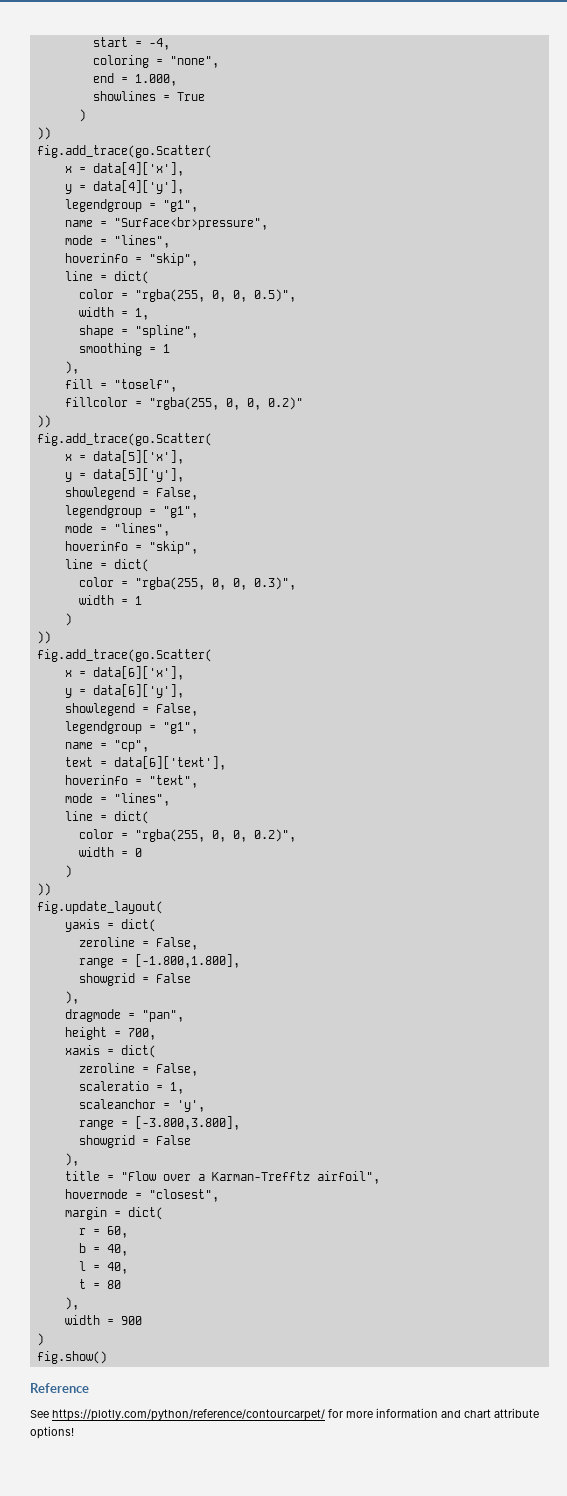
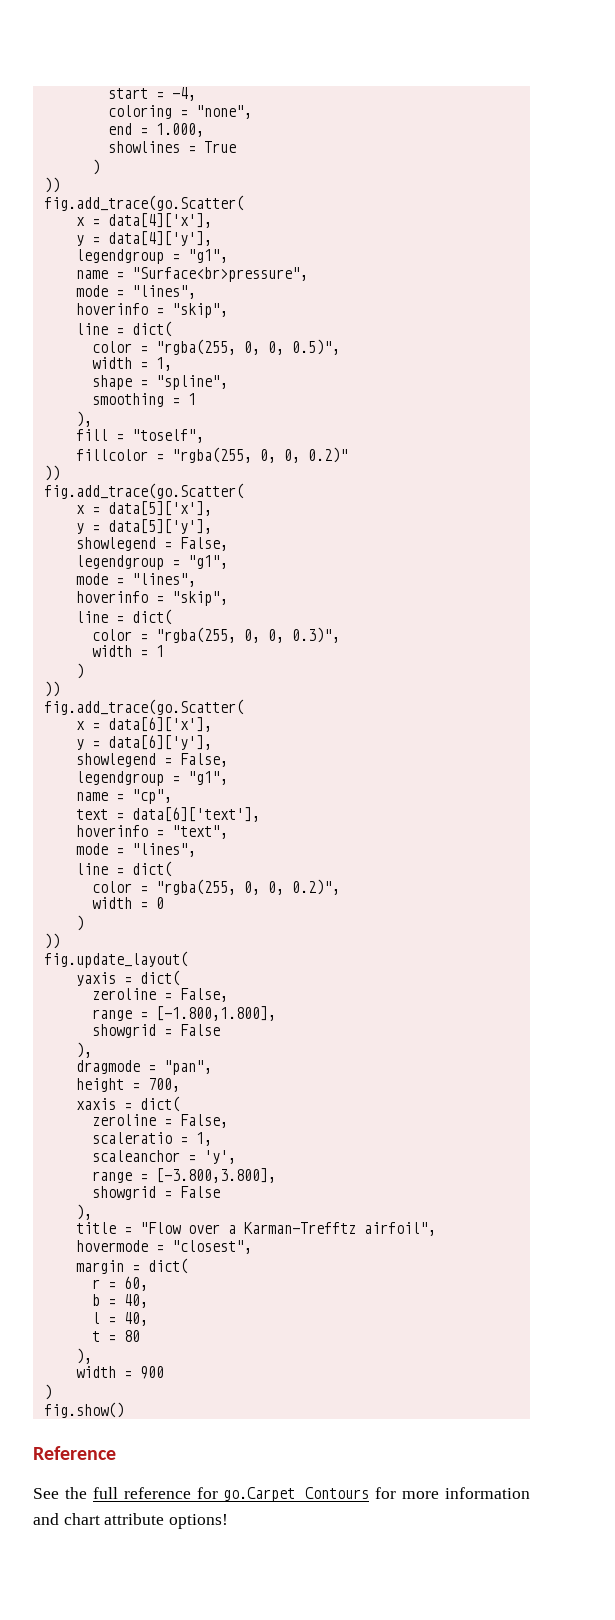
- See https://plotly.com/python/reference/contourcarpet/ for more information and chart attribute options!
+ See the full reference for go.Carpet Contours for more information and chart attribute options!

